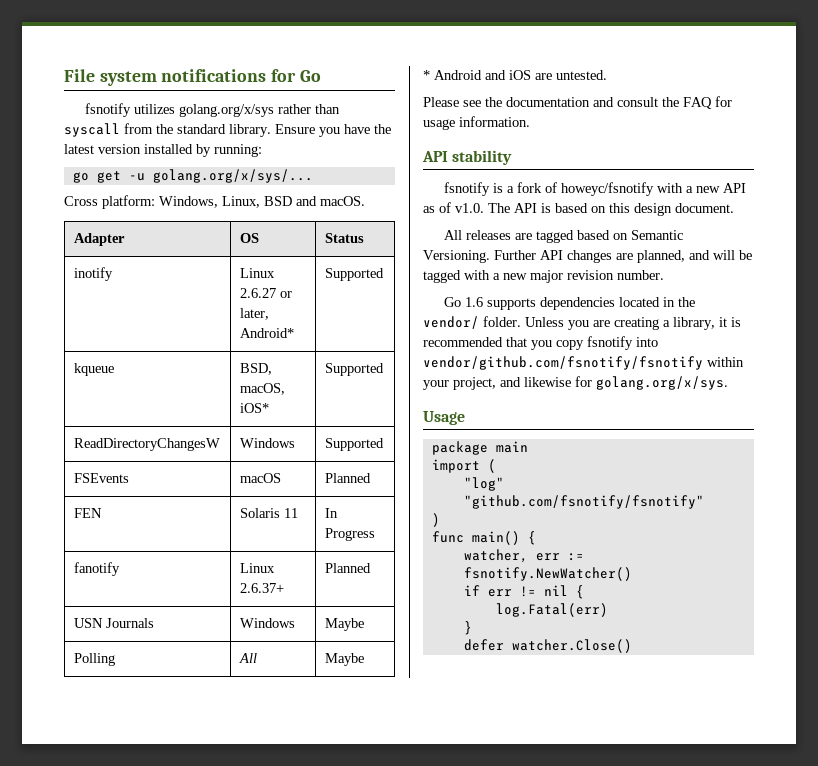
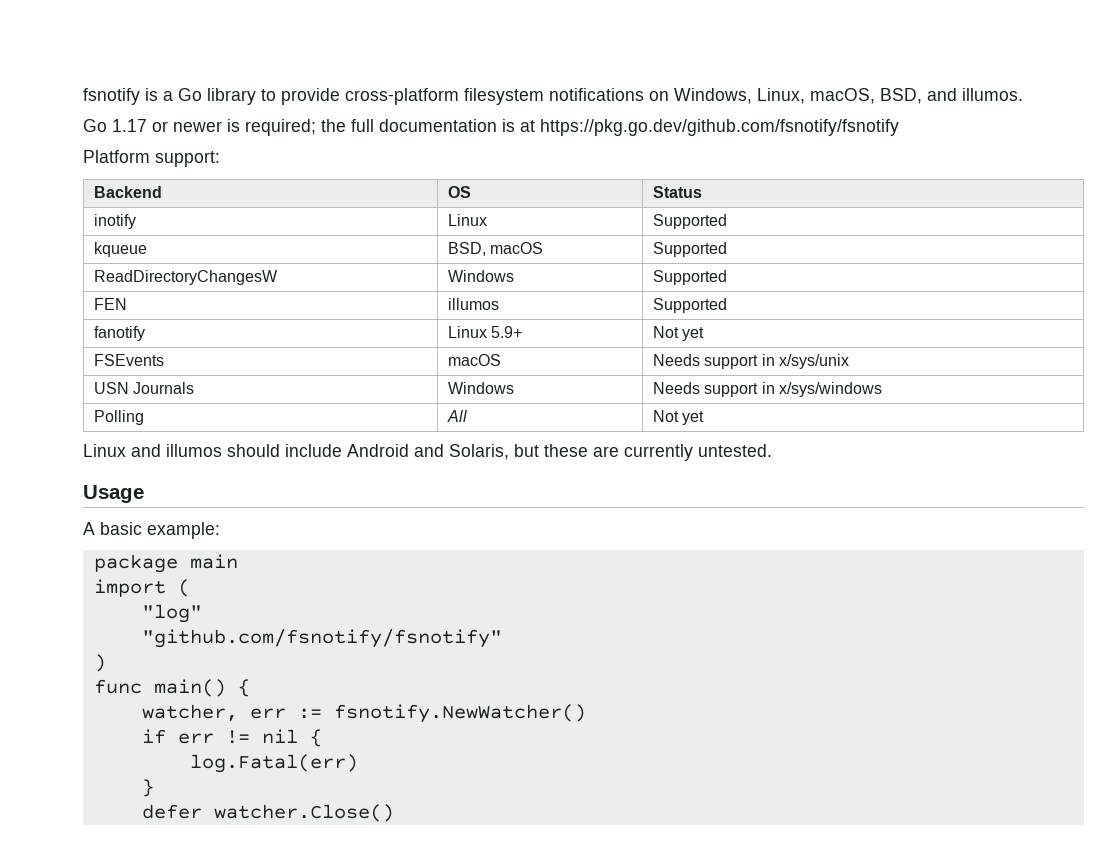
- File system notifications for Go
- fsnotify utilizes golang.org/x/sys rather than syscall from the standard library. Ensure you have the latest version installed by running:
- go get -u golang.org/x/sys/...
- Cross platform: Windows, Linux, BSD and macOS.
- Adapter | OS | Status
+ fsnotify is a Go library to provide cross-platform filesystem notifications on Windows, Linux, macOS, BSD, and illumos.
+ Go 1.17 or newer is required; the full documentation is at https://pkg.go.dev/github.com/fsnotify/fsnotify
+ Platform support:
+ Backend | OS | Status
- inotify | Linux 2.6.27 or later, Android* | Supported
+ inotify | Linux | Supported
- kqueue | BSD, macOS, iOS* | Supported
+ kqueue | BSD, macOS | Supported
- FSEvents | macOS | Planned
- FEN | Solaris 11 | In Progress
- fanotify | Linux 2.6.37+ | Planned
- USN Journals | Windows | Maybe
- Polling | All | Maybe
- * Android and iOS are untested.
- Please see the documentation and consult the FAQ for usage information.
- API stability
- fsnotify is a fork of howeyc/fsnotify with a new API as of v1.0. The API is based on this design document.
- All releases are tagged based on Semantic Versioning. Further API changes are planned, and will be tagged with a new major revision number.
- Go 1.6 supports dependencies located in the vendor/ folder. Unless you are creating a library, it is recommended that you copy fsnotify into vendor/github.com/fsnotify/fsnotify within your project, and likewise for golang.org/x/sys.
+ FEN | illumos | Supported
+ fanotify | Linux 5.9+ | Not yet
+ FSEvents | macOS | Needs support in x/sys/unix
+ USN Journals | Windows | Needs support in x/sys/windows
+ Polling | All | Not yet
+ Linux and illumos should include Android and Solaris, but these are currently untested.
  Usage
+ A basic example:

